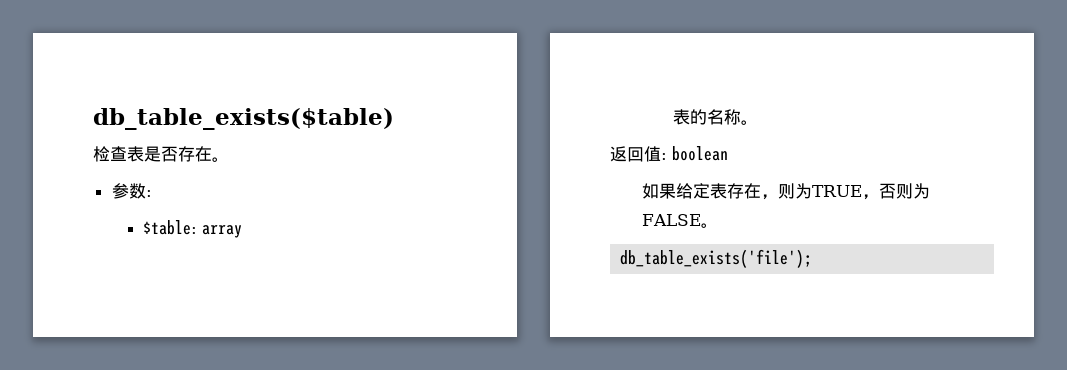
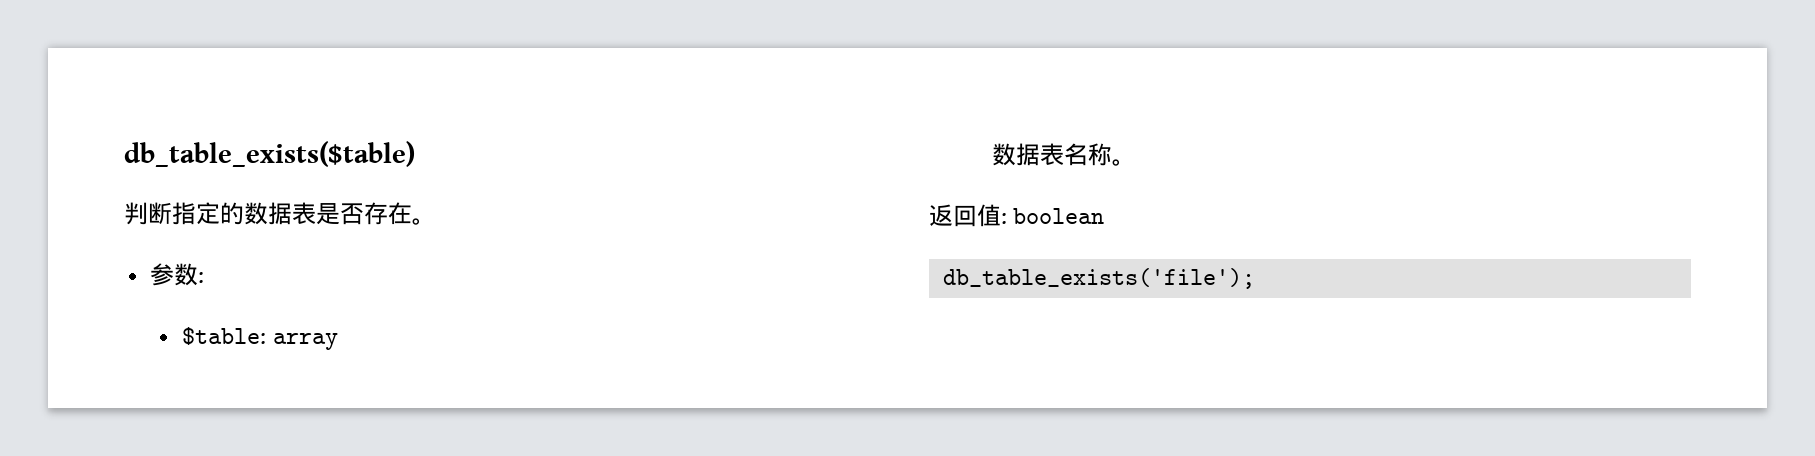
- 检查表是否存在。
+ 判断指定的数据表是否存在。
- 表的名称。
+ 数据表名称。
- 如果给定表存在，则为TRUE，否则为FALSE。

